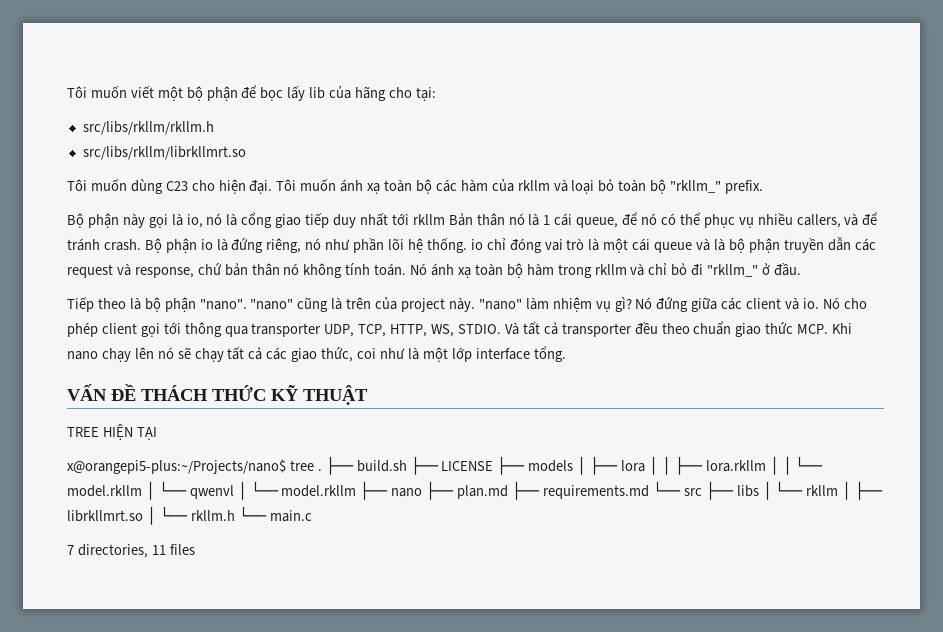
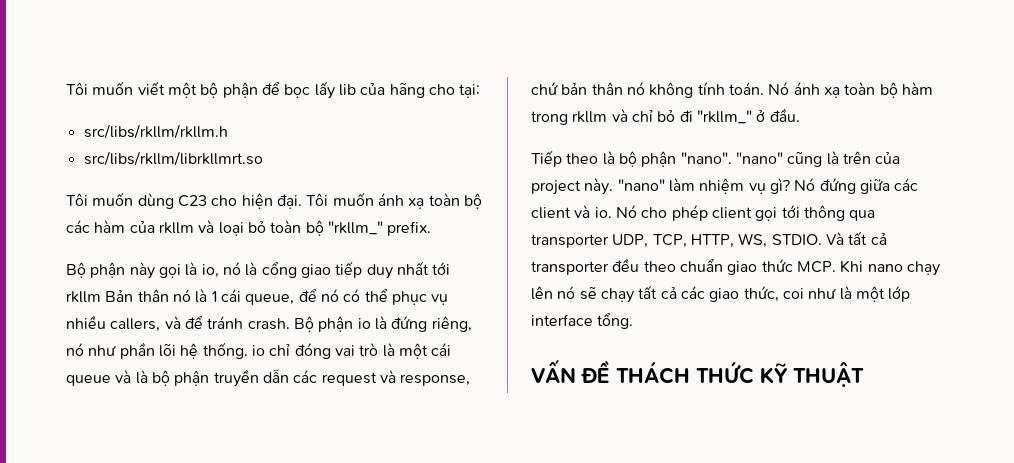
- TREE HIỆN TẠI
- x@orangepi5-plus:~/Projects/nano$ tree . ├── build.sh ├── LICENSE ├── models │ ├── lora │ │ ├── lora.rkllm │ │ └── model.rkllm │ └── qwenvl │ └── model.rkllm ├── nano ├── plan.md ├── requirements.md └── src ├── libs │ └── rkllm │ ├── librkllmrt.so │ └── rkllm.h └── main.c
- 7 directories, 11 files

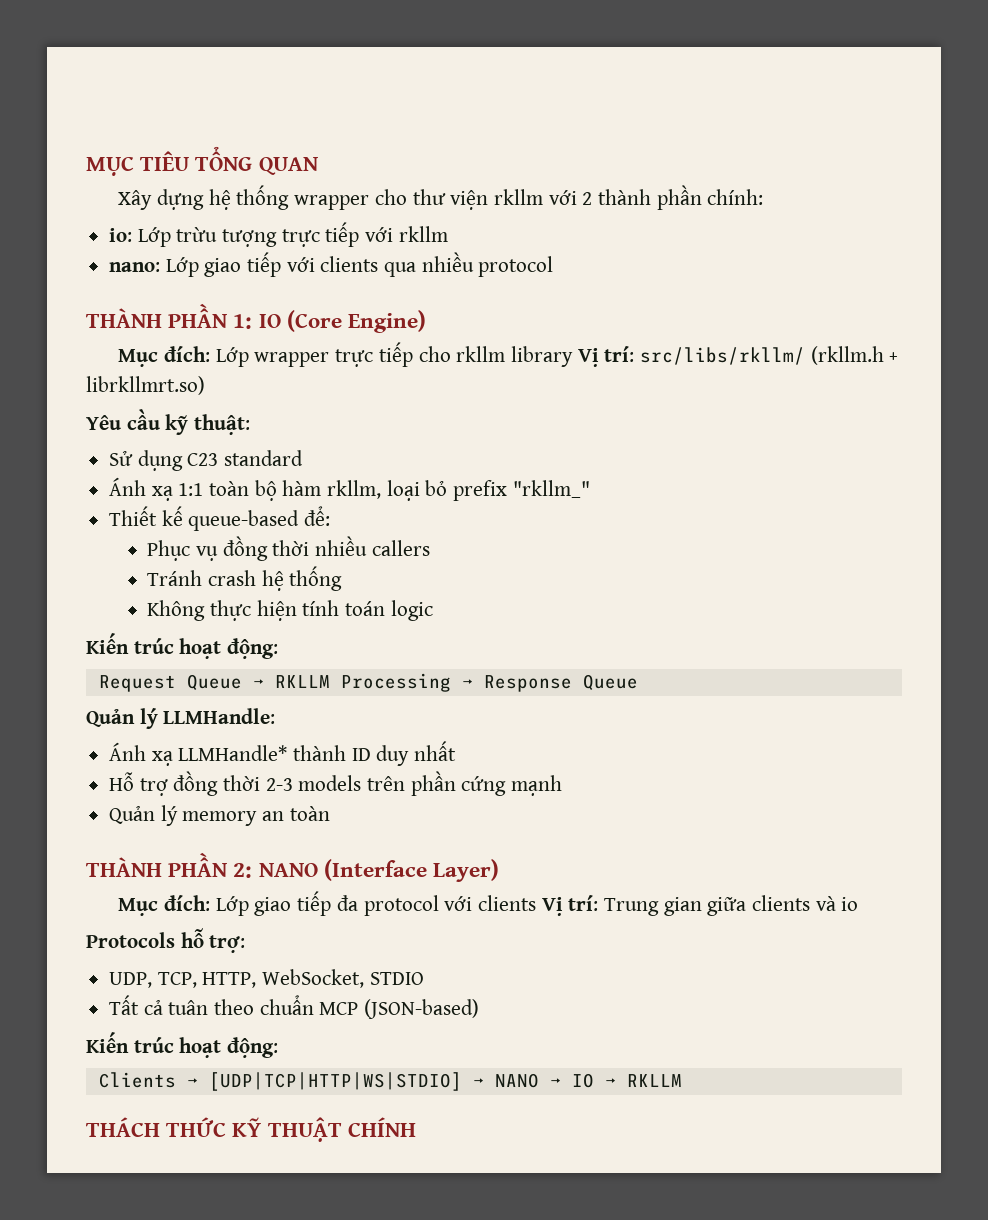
- Tôi muốn viết một bộ phận để bọc lấy lib của hãng cho tại:
- src/libs/rkllm/rkllm.h
- src/libs/rkllm/librkllmrt.so
- Tôi muốn dùng C23 cho hiện đại. Tôi muốn ánh xạ toàn bộ các hàm của rkllm và loại bỏ toàn bộ "rkllm_" prefix.
- Bộ phận này gọi là io, nó là cổng giao tiếp duy nhất tới rkllm Bản thân nó là 1 cái queue, để nó có thể phục vụ nhiều callers, và để tránh crash. Bộ phận io là đứng riêng, nó như phần lõi hệ thống. io chỉ đóng vai trò là một cái queue và là bộ phận truyền dẫn các request và response, chứ bản thân nó không tính toán. Nó ánh xạ toàn bộ hàm trong rkllm và chỉ bỏ đi "rkllm_" ở đầu.
- Tiếp theo là bộ phận "nano". "nano" cũng là trên của project này. "nano" làm nhiệm vụ gì? Nó đứng giữa các client và io. Nó cho phép client gọi tới thông qua transporter UDP, TCP, HTTP, WS, STDIO. Và tất cả transporter đều theo chuẩn giao thức MCP. Khi nano chạy lên nó sẽ chạy tất cả các giao thức, coi như là một lớp interface tổng.
- VẤN ĐỀ THÁCH THỨC KỸ THUẬT
+ MỤC TIÊU TỔNG QUAN
+ Xây dựng hệ thống wrapper cho thư viện rkllm với 2 thành phần chính:
+ io: Lớp trừu tượng trực tiếp với rkllm
+ nano: Lớp giao tiếp với clients qua nhiều protocol
+ THÀNH PHẦN 1: IO (Core Engine)
+ Mục đích: Lớp wrapper trực tiếp cho rkllm library Vị trí: src/libs/rkllm/ (rkllm.h + librkllmrt.so)
+ Yêu cầu kỹ thuật:
+ Sử dụng C23 standard
+ Ánh xạ 1:1 toàn bộ hàm rkllm, loại bỏ prefix "rkllm_"
+ Thiết kế queue-based để:
+ Phục vụ đồng thời nhiều callers
+ Tránh crash hệ thống
+ Không thực hiện tính toán logic
+ Kiến trúc hoạt động:
+ Request Queue → RKLLM Processing → Response Queue
+ Quản lý LLMHandle:
+ Ánh xạ LLMHandle* thành ID duy nhất
+ Hỗ trợ đồng thời 2-3 models trên phần cứng mạnh
+ Quản lý memory an toàn
+ THÀNH PHẦN 2: NANO (Interface Layer)
+ Mục đích: Lớp giao tiếp đa protocol với clients Vị trí: Trung gian giữa clients và io
+ Protocols hỗ trợ:
+ UDP, TCP, HTTP, WebSocket, STDIO
+ Tất cả tuân theo chuẩn MCP (JSON-based)
+ Kiến trúc hoạt động:
+ Clients → [UDP|TCP|HTTP|WS|STDIO] → NANO → IO → RKLLM
+ THÁCH THỨC KỸ THUẬT CHÍNH

